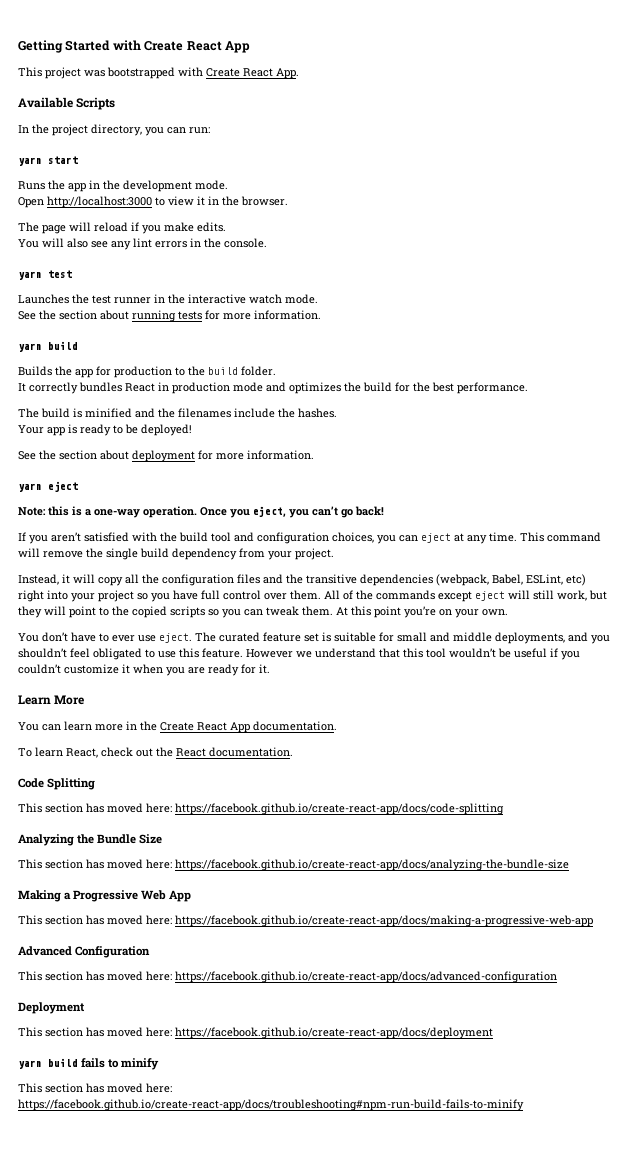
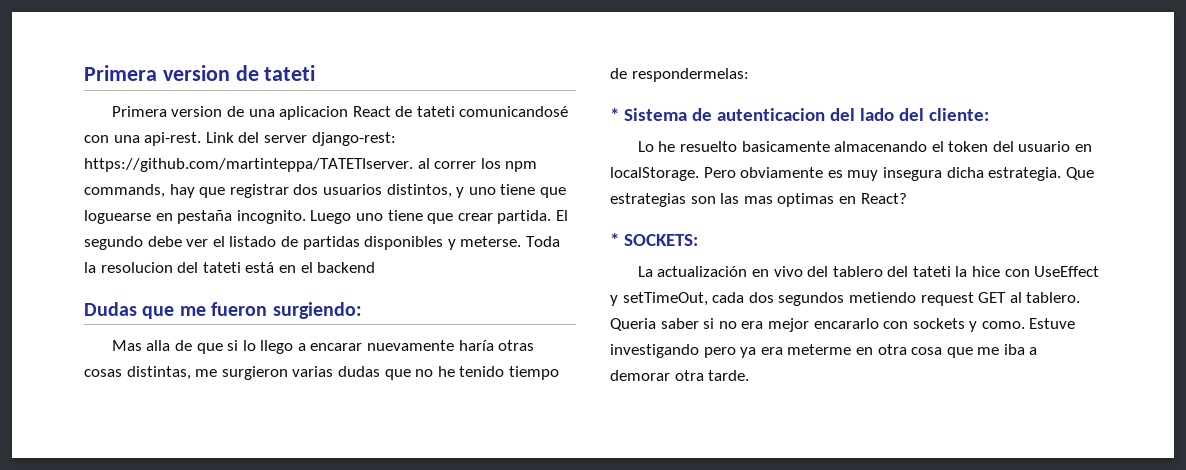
- Getting Started with Create React App
- This project was bootstrapped with Create React App.
- Available Scripts
- In the project directory, you can run:
- yarn start
- Runs the app in the development mode.
- Open http://localhost:3000 to view it in the browser.
- The page will reload if you make edits.
- You will also see any lint errors in the console.
- yarn test
- Launches the test runner in the interactive watch mode.
- See the section about running tests for more information.
- yarn build
- Builds the app for production to the build folder.
- It correctly bundles React in production mode and optimizes the build for the best performance.
- The build is minified and the filenames include the hashes.
- Your app is ready to be deployed!
- See the section about deployment for more information.
- yarn eject
- Note: this is a one-way operation. Once you eject, you can’t go back!
- If you aren’t satisfied with the build tool and configuration choices, you can eject at any time. This command will remove the single build dependency from your project.
- Instead, it will copy all the configuration files and the transitive dependencies (webpack, Babel, ESLint, etc) right into your project so you have full control over them. All of the commands except eject will still work, but they will point to the copied scripts so you can tweak them. At this point you’re on your own.
- You don’t have to ever use eject. The curated feature set is suitable for small and middle deployments, and you shouldn’t feel obligated to use this feature. However we understand that this tool wouldn’t be useful if you couldn’t customize it when you are ready for it.
- Learn More
- You can learn more in the Create React App documentation.
- To learn React, check out the React documentation.
- Code Splitting
- This section has moved here: https://facebook.github.io/create-react-app/docs/code-splitting
- Analyzing the Bundle Size
- This section has moved here: https://facebook.github.io/create-react-app/docs/analyzing-the-bundle-size
- Making a Progressive Web App
- This section has moved here: https://facebook.github.io/create-react-app/docs/making-a-progressive-web-app
- Advanced Configuration
- This section has moved here: https://facebook.github.io/create-react-app/docs/advanced-configuration
- Deployment
- This section has moved here: https://facebook.github.io/create-react-app/docs/deployment
- yarn build fails to minify
- This section has moved here: https://facebook.github.io/create-react-app/docs/troubleshooting#npm-run-build-fails-to-minify
+ Primera version de tateti
+ Primera version de una aplicacion React de tateti comunicandosé con una api-rest. Link del server django-rest: https://github.com/martinteppa/TATETIserver. al correr los npm commands, hay que registrar dos usuarios distintos, y uno tiene que loguearse en pestaña incognito. Luego uno tiene que crear partida. El segundo debe ver el listado de partidas disponibles y meterse. Toda la resolucion del tateti está en el backend
+ Dudas que me fueron surgiendo:
+ Mas alla de que si lo llego a encarar nuevamente haría otras cosas distintas, me surgieron varias dudas que no he tenido tiempo de respondermelas:
+ * Sistema de autenticacion del lado del cliente:
+ Lo he resuelto basicamente almacenando el token del usuario en localStorage. Pero obviamente es muy insegura dicha estrategia. Que estrategias son las mas optimas en React?
+ * SOCKETS:
+ La actualización en vivo del tablero del tateti la hice con UseEffect y setTimeOut, cada dos segundos metiendo request GET al tablero. Queria saber si no era mejor encararlo con sockets y como. Estuve investigando pero ya era meterme en otra cosa que me iba a demorar otra tarde.

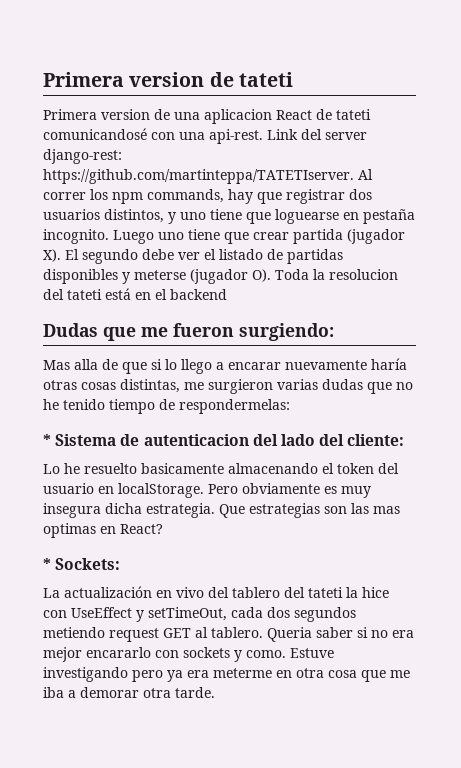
- Link del server django-rest: https://github.com/martinteppa/TATETIserver. al correr los npm commands, hay que registrar dos usuarios distintos, y uno tiene que loguearse en pestaña incognito.
+ Link del server django-rest: https://github.com/martinteppa/TATETIserver. Al correr los npm commands, hay que registrar dos usuarios distintos, y uno tiene que loguearse en pestaña incognito.
- Luego uno tiene que crear partida. El segundo debe ver el listado de partidas disponibles y meterse. Toda la resolucion del tateti está en el backend
+ Luego uno tiene que crear partida (jugador X). El segundo debe ver el listado de partidas disponibles y meterse (jugador O). Toda la resolucion del tateti está en el backend
- * SOCKETS:
+ * Sockets:

